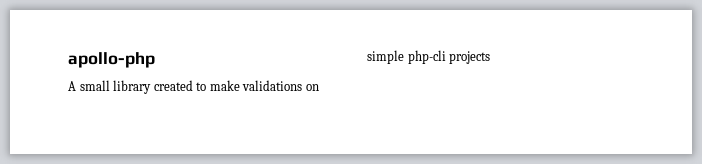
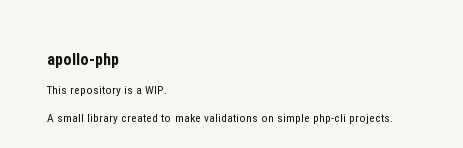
+ This repository is a WIP.
- A small library created to make validations on simple php-cli projects
+ A small library created to make validations on simple php-cli projects.

